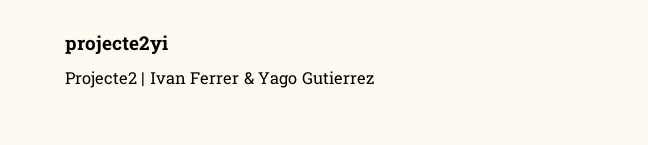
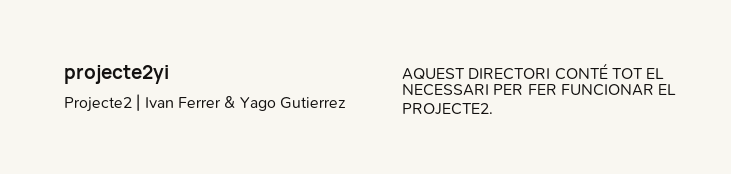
- Projecte2 | Ivan Ferrer & Yago Gutierrez
+ Projecte2 | Ivan Ferrer & Yago Gutierrez AQUEST DIRECTORI CONTÉ TOT EL NECESSARI PER FER FUNCIONAR EL PROJECTE2.

